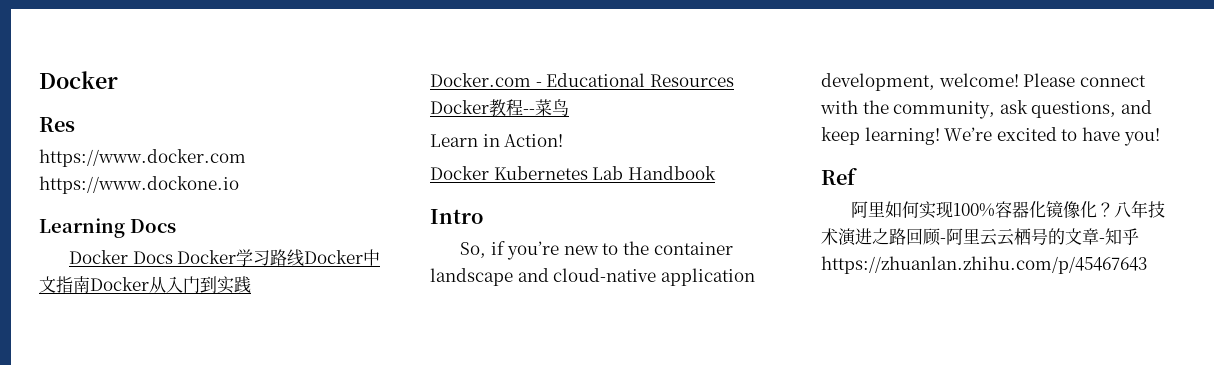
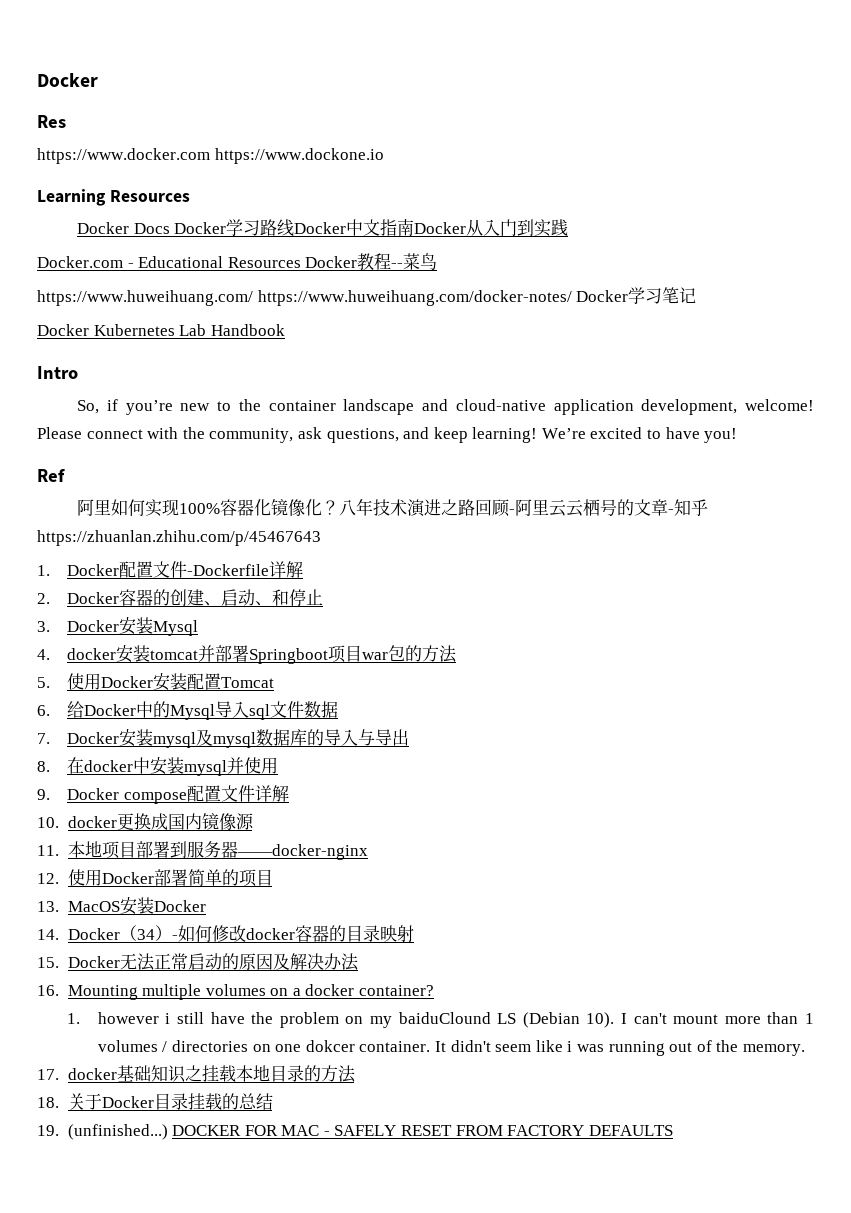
- Learning Docs
+ Learning Resources
- Learn in Action!
+ https://www.huweihuang.com/ https://www.huweihuang.com/docker-notes/ Docker学习笔记
+ 1. Docker配置文件-Dockerfile详解
+ 2. Docker容器的创建、启动、和停止
+ 3. Docker安装Mysql
+ 4. docker安装tomcat并部署Springboot项目war包的方法
+ 5.使用Docker安装配置Tomcat
+ 6.给Docker中的Mysql导入sql文件数据
+ 7. Docker安装mysql及mysql数据库的导入与导出
+ 8.在docker中安装mysql并使用
+ 9. Docker compose配置文件详解
+ 10. docker更换成国内镜像源
+ 11.本地项目部署到服务器——docker-nginx
+ 12.使用Docker部署简单的项目
+ 13. MacOS安装Docker
+ 14. Docker（34）-如何修改docker容器的目录映射
+ 15. Docker无法正常启动的原因及解决办法
+ 16. Mounting multiple volumes on a docker container?
+ 1. however i still have the problem on my baiduClound LS (Debian 10). I can't mount more than 1 volumes / directories on one dokcer container. It didn't seem like i was running out of the memory.
+ 17. docker基础知识之挂载本地目录的方法
+ 18.关于Docker目录挂载的总结
+ 19. (unfinished...) DOCKER FOR MAC - SAFELY RESET FROM FACTORY DEFAULTS

